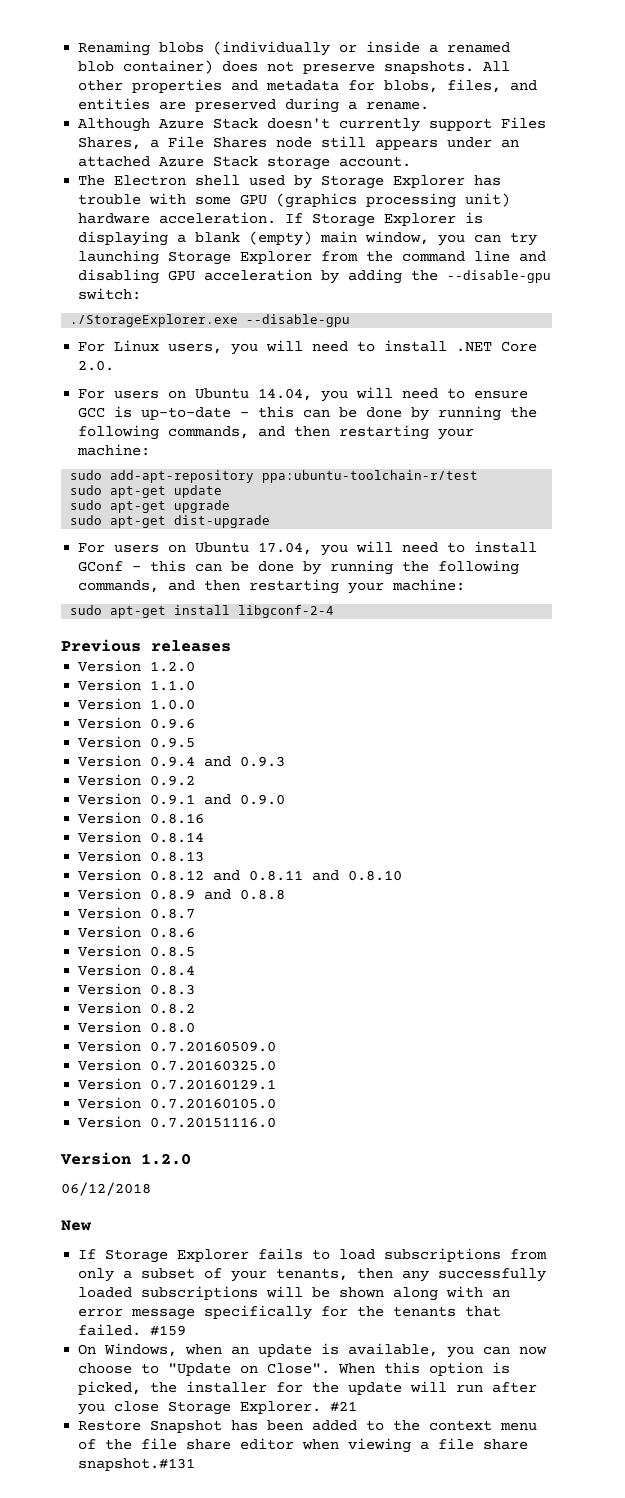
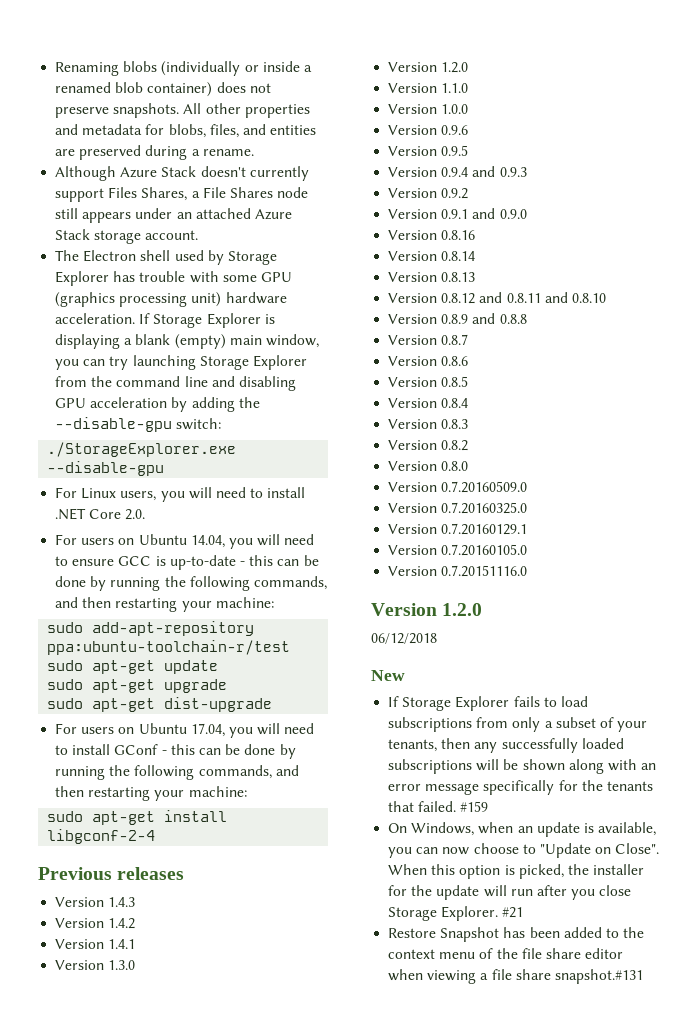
+ Version 1.4.3
+ Version 1.4.2
+ Version 1.4.1
+ Version 1.3.0

